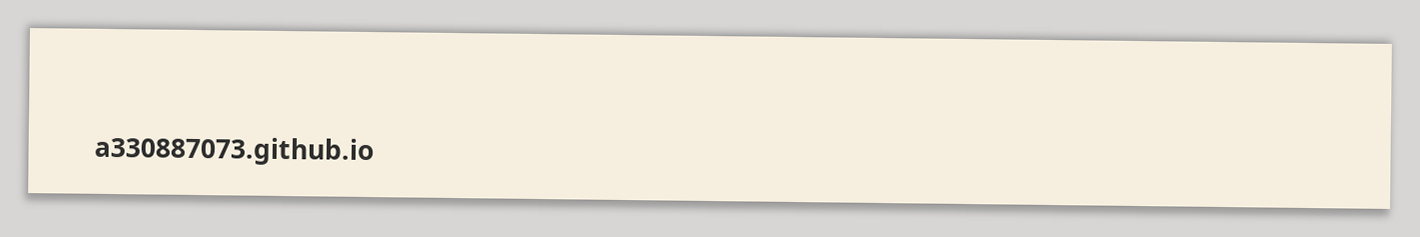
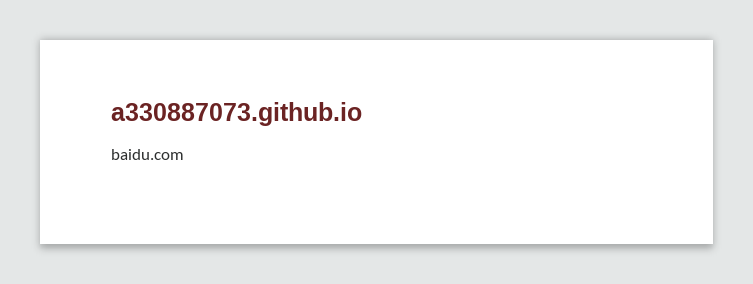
+ baidu.com

